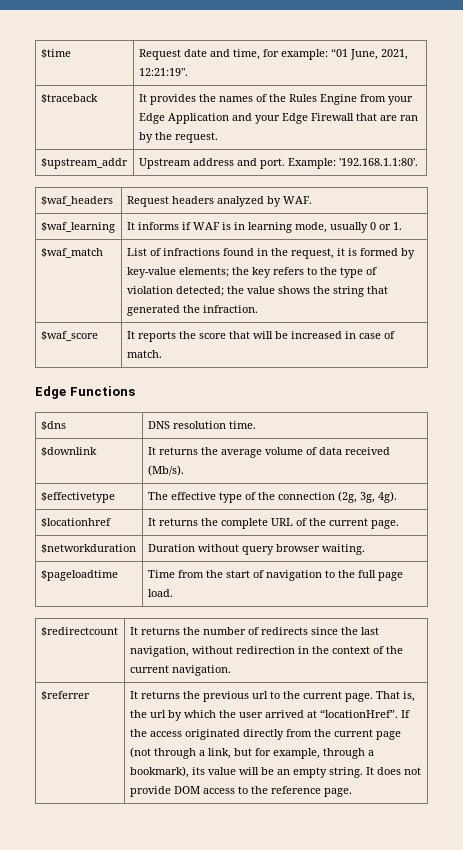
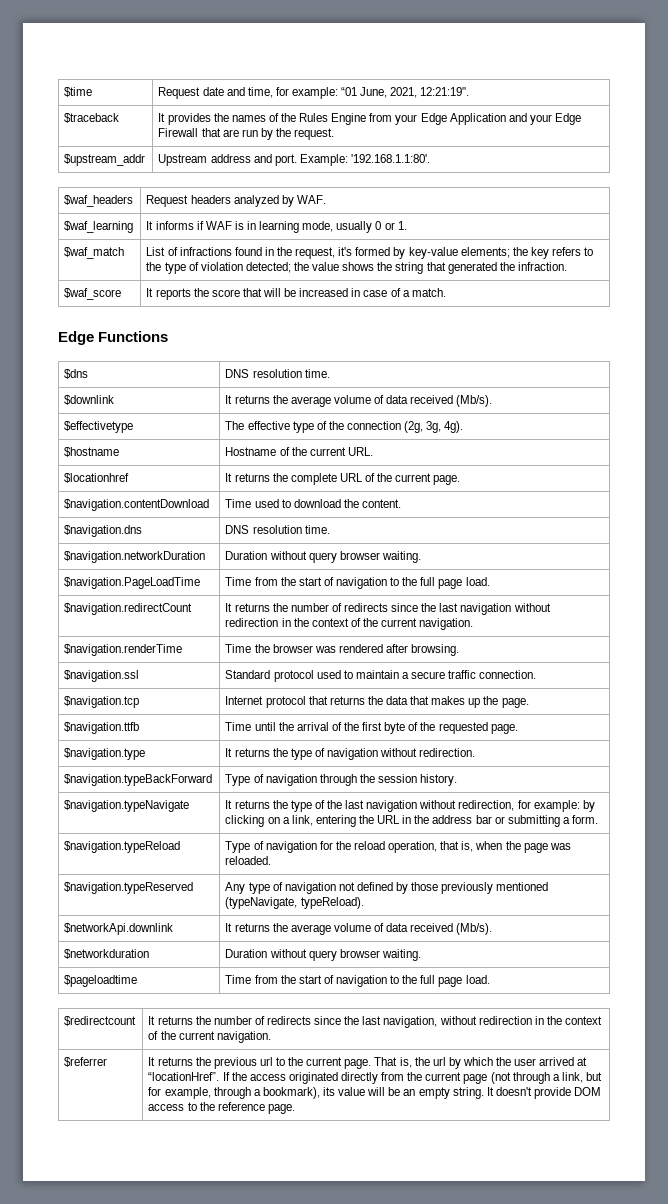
- $traceback | It provides the names of the Rules Engine from your Edge Application and your Edge Firewall that are ran by the request.
+ $traceback | It provides the names of the Rules Engine from your Edge Application and your Edge Firewall that are run by the request.
- $waf_match | List of infractions found in the request, it is formed by key-value elements; the key refers to the type of violation detected; the value shows the string that generated the infraction.
+ $waf_match | List of infractions found in the request, it's formed by key-value elements; the key refers to the type of violation detected; the value shows the string that generated the infraction.
- $waf_score | It reports the score that will be increased in case of match.
+ $waf_score | It reports the score that will be increased in case of a match.
+ $hostname | Hostname of the current URL.
+ $navigation.contentDownload | Time used to download the content.
+ $navigation.dns | DNS resolution time.
+ $navigation.networkDuration | Duration without query browser waiting.
+ $navigation.PageLoadTime | Time from the start of navigation to the full page load.
+ $navigation.redirectCount | It returns the number of redirects since the last navigation without redirection in the context of the current navigation.
+ $navigation.renderTime | Time the browser was rendered after browsing.
+ $navigation.ssl | Standard protocol used to maintain a secure traffic connection.
+ $navigation.tcp | Internet protocol that returns the data that makes up the page.
+ $navigation.ttfb | Time until the arrival of the first byte of the requested page.
+ $navigation.type | It returns the type of navigation without redirection.
+ $navigation.typeBackForward | Type of navigation through the session history.
+ $navigation.typeNavigate | It returns the type of the last navigation without redirection, for example: by clicking on a link, entering the URL in the address bar or submitting a form.
+ $navigation.typeReload | Type of navigation for the reload operation, that is, when the page was reloaded.
+ $navigation.typeReserved | Any type of navigation not defined by those previously mentioned (typeNavigate, typeReload).
+ $networkApi.downlink | It returns the average volume of data received (Mb/s).
- It does not provide DOM access to the reference page.
+ It doesn't provide DOM access to the reference page.

